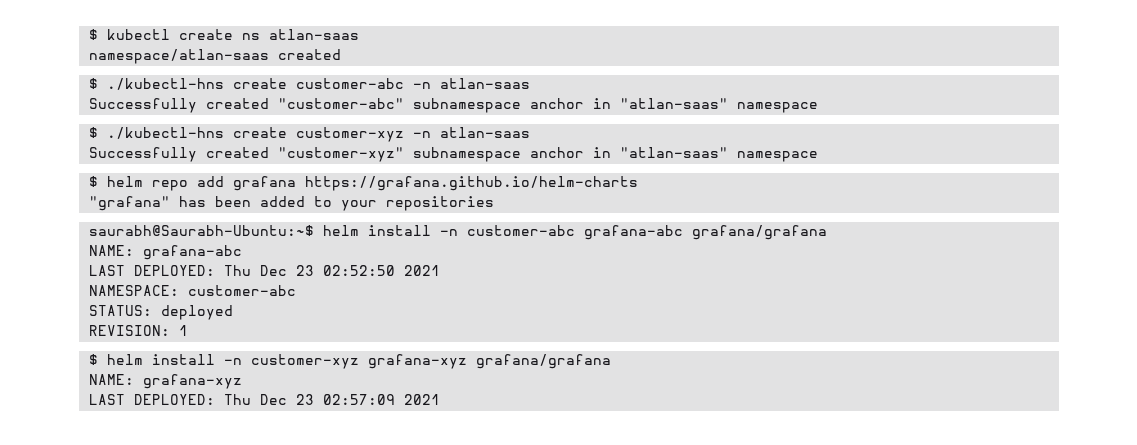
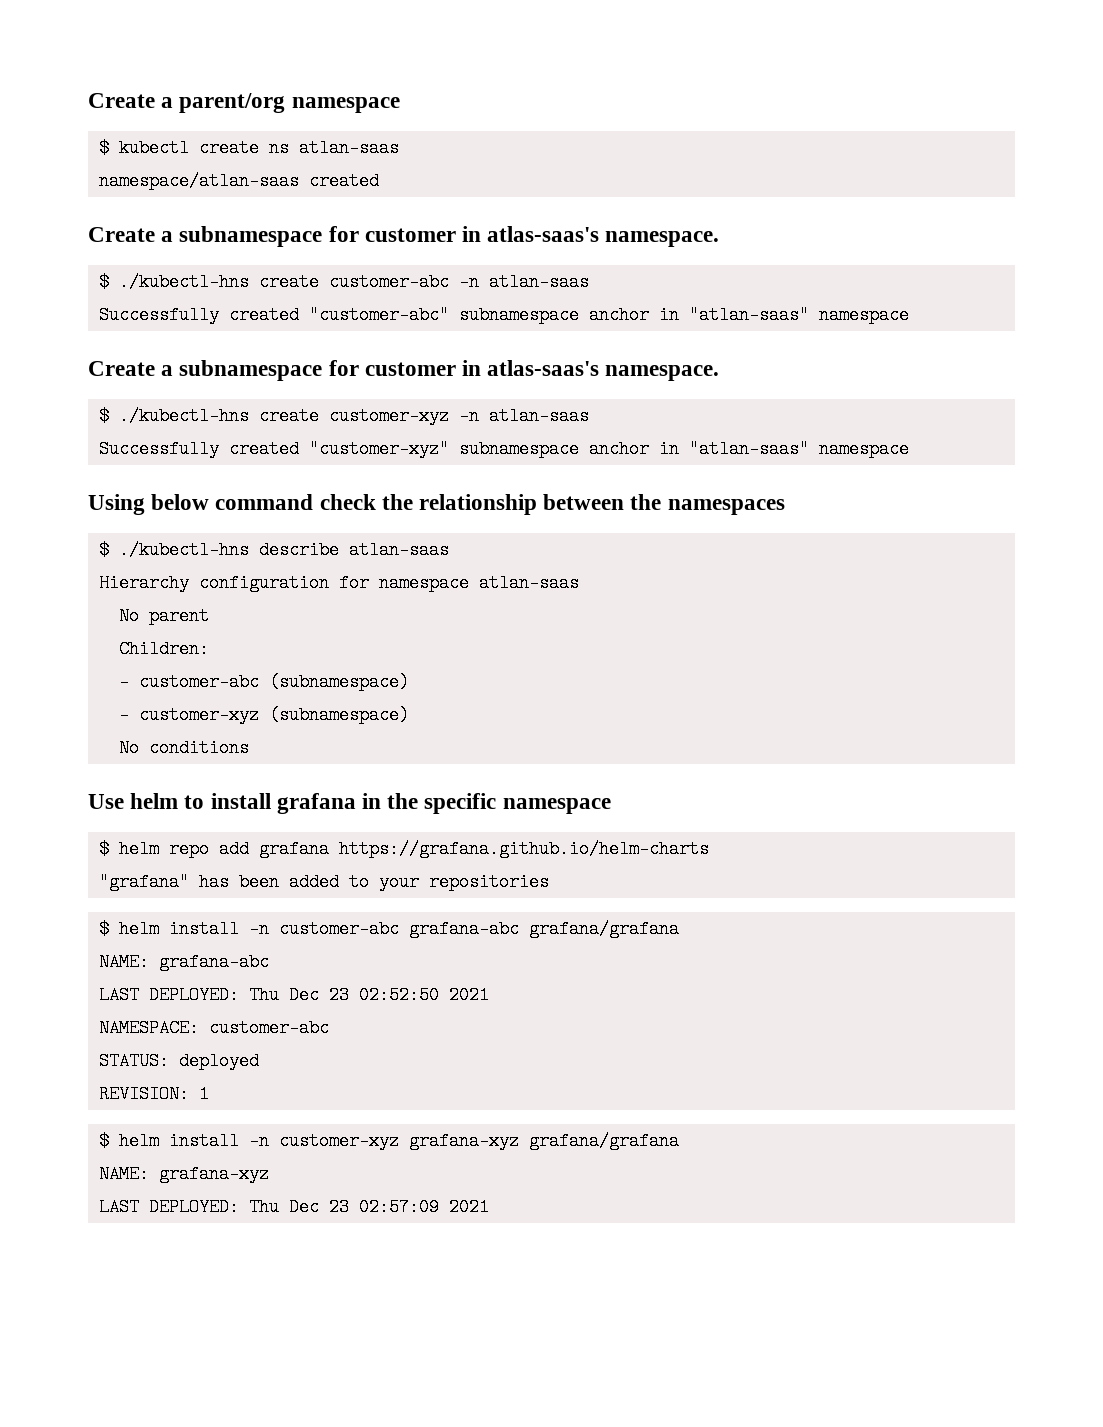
+ Create a parent/org namespace
  namespace/atlan-saas created
+ Create a subnamespace for customer in atlas-saas's namespace.
  Successfully created "customer-abc" subnamespace anchor in "atlan-saas" namespace
+ Create a subnamespace for customer in atlas-saas's namespace.
+ Using below command check the relationship between the namespaces
+ $ ./kubectl-hns describe atlan-saas
+ Hierarchy configuration for namespace atlan-saas
+ No parent
+ Children:
+ - customer-abc (subnamespace)
+ - customer-xyz (subnamespace)
+ No conditions
+ Use helm to install grafana in the specific namespace
- saurabh@Saurabh-Ubuntu:~$ helm install -n customer-abc grafana-abc grafana/grafana
+ $ helm install -n customer-abc grafana-abc grafana/grafana

